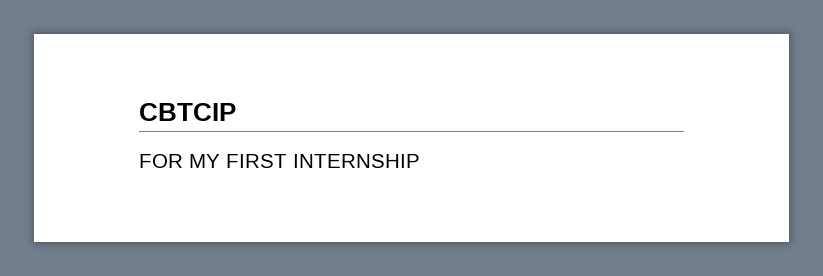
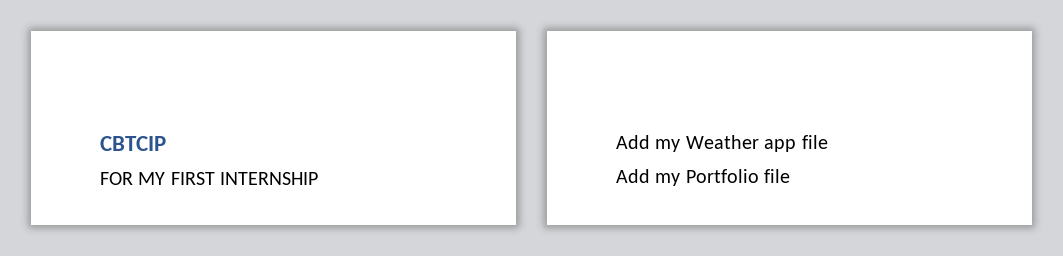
+ Add my Weather app file
+ Add my Portfolio file

